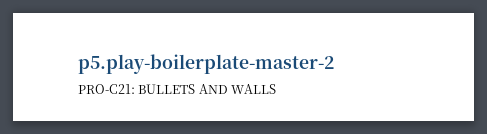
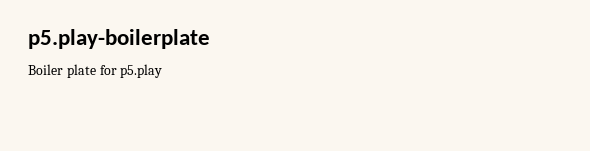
- p5.play-boilerplate-master-2
- PRO-C21: BULLETS AND WALLS
+ p5.play-boilerplate
+ Boiler plate for p5.play

